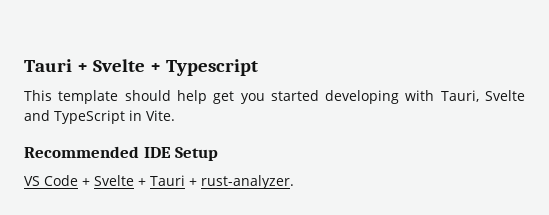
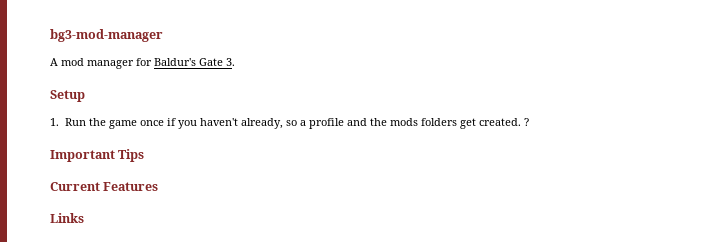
- Tauri + Svelte + Typescript
- This template should help get you started developing with Tauri, Svelte and TypeScript in Vite.
- Recommended IDE Setup
- VS Code + Svelte + Tauri + rust-analyzer.
+ bg3-mod-manager
+ A mod manager for Baldur's Gate 3.
+ Setup
+ 1. Run the game once if you haven't already, so a profile and the mods folders get created. ?
+ Important Tips
+ Current Features
+ Links

